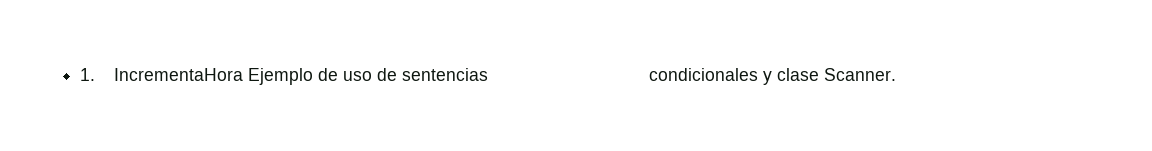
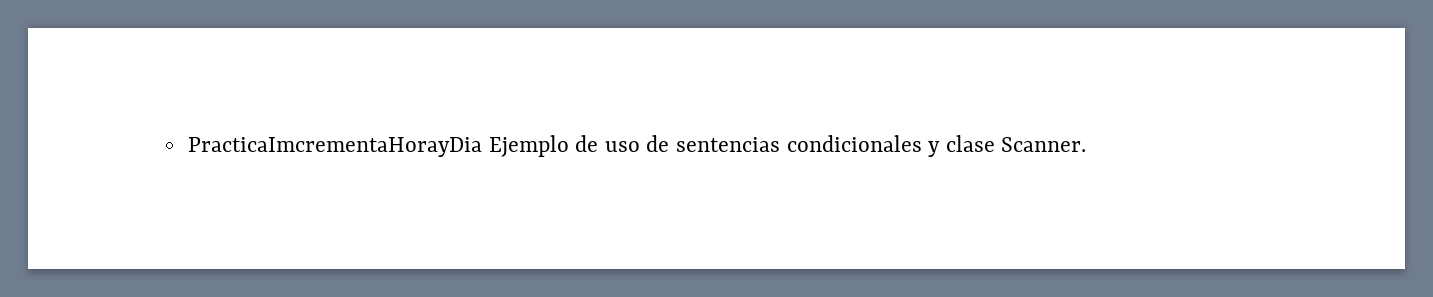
- 1. IncrementaHora Ejemplo de uso de sentencias condicionales y clase Scanner.
+ PracticaImcrementaHorayDia Ejemplo de uso de sentencias condicionales y clase Scanner.

